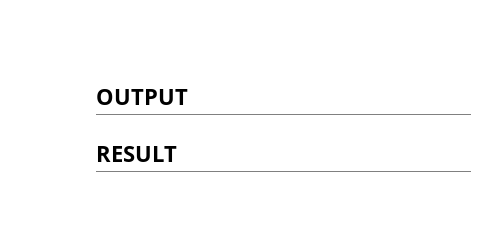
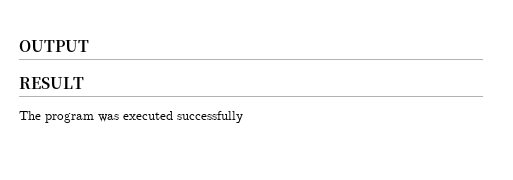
+ The program was executed successfully

